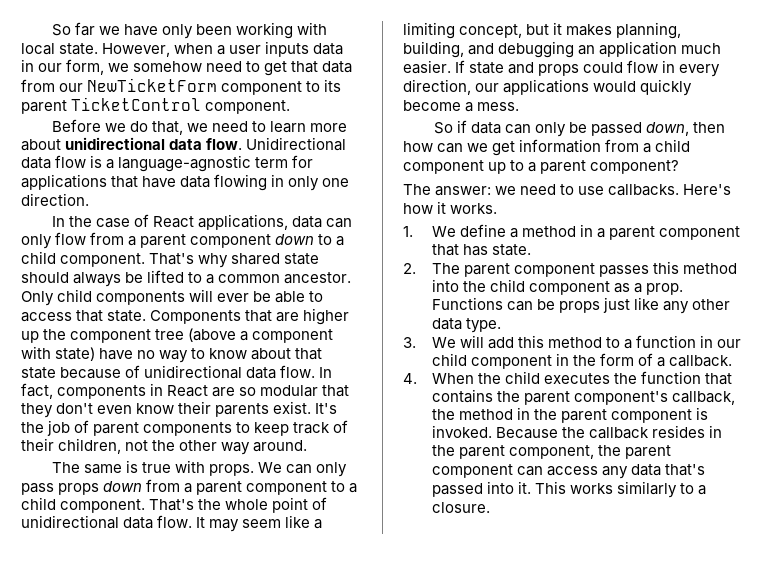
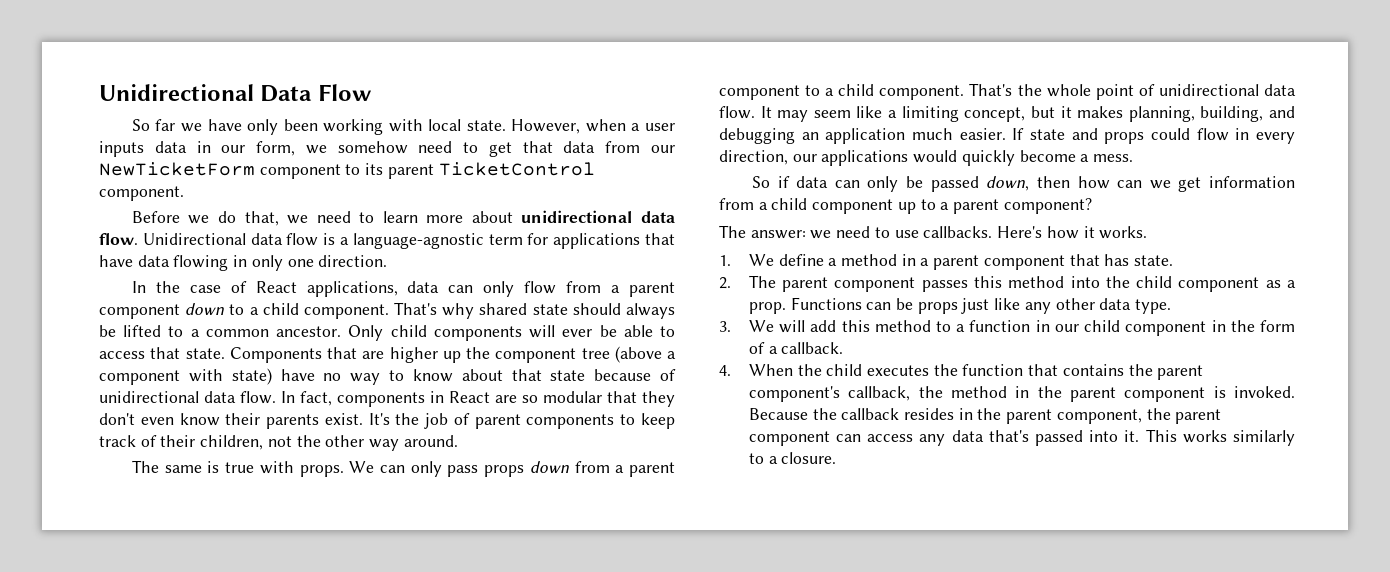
+ Unidirectional Data Flow

